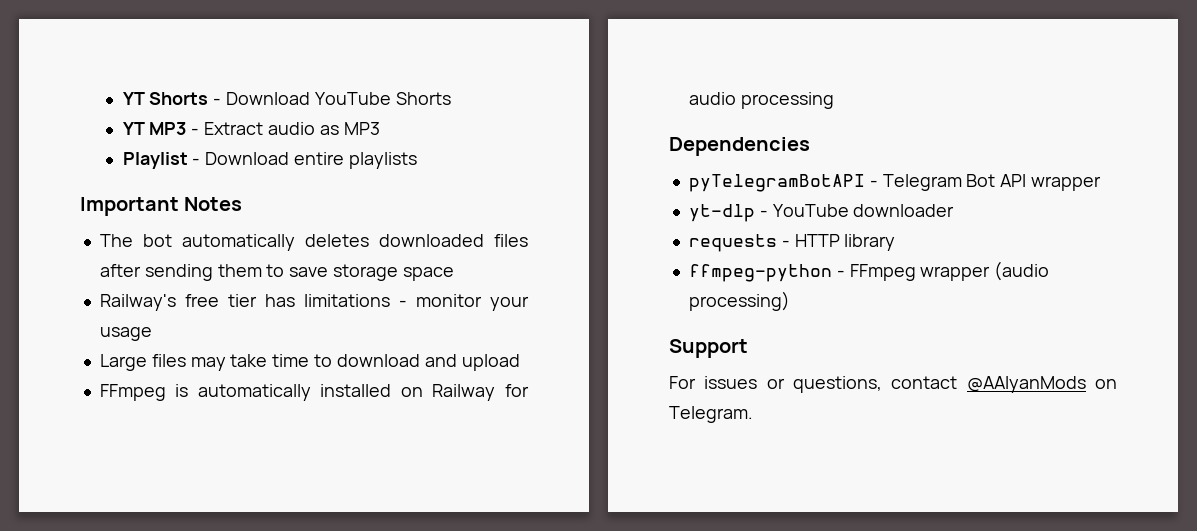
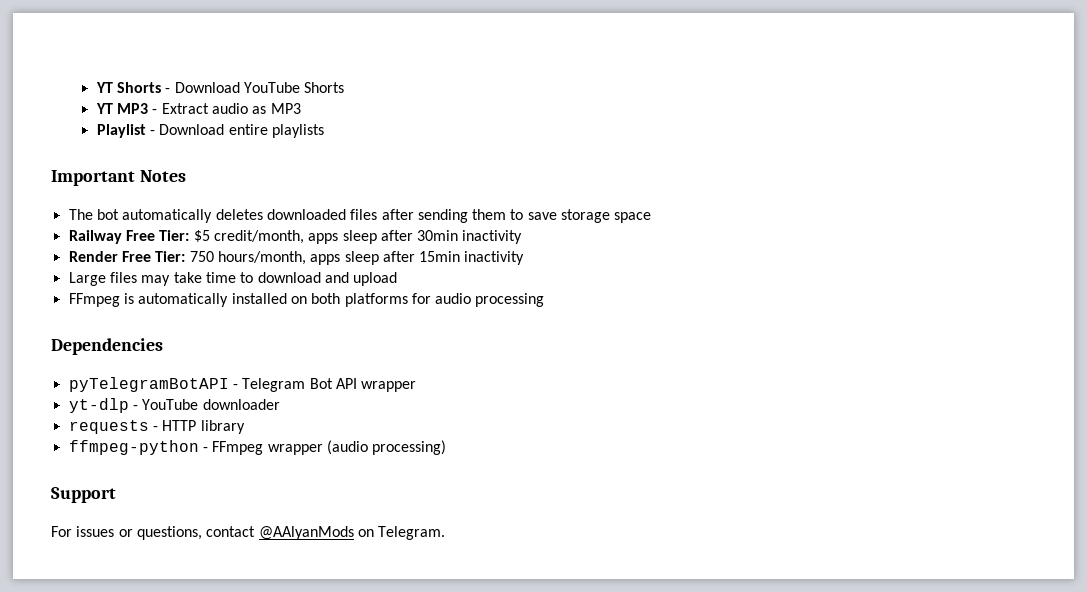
- Railway's free tier has limitations - monitor your usage
+ Railway Free Tier: $5 credit/month, apps sleep after 30min inactivity
+ Render Free Tier: 750 hours/month, apps sleep after 15min inactivity
- FFmpeg is automatically installed on Railway for audio processing
+ FFmpeg is automatically installed on both platforms for audio processing

